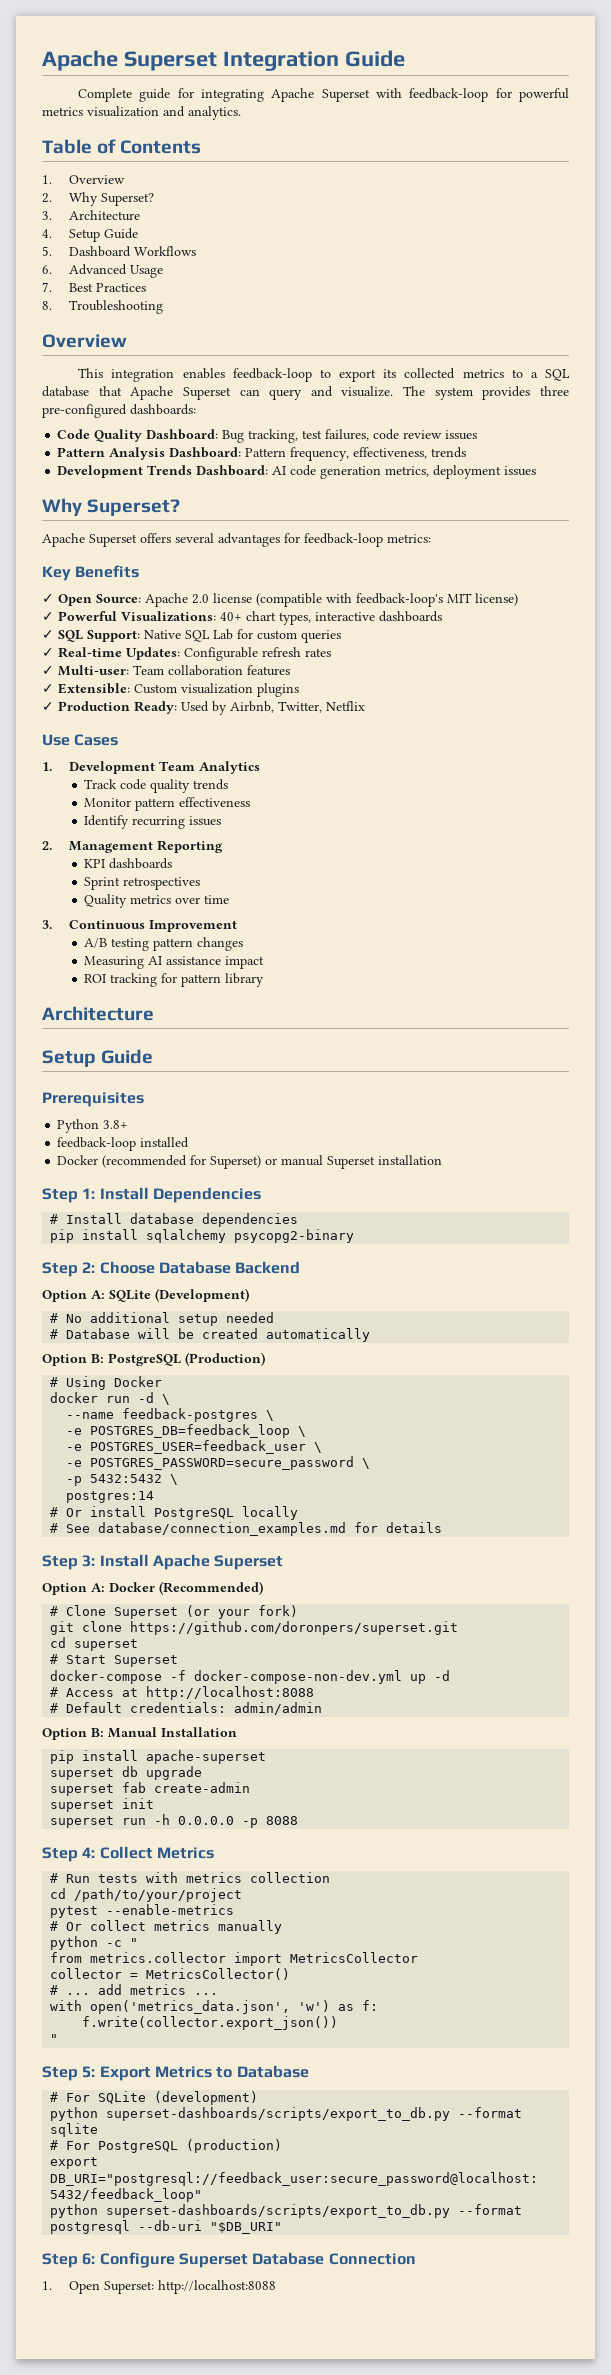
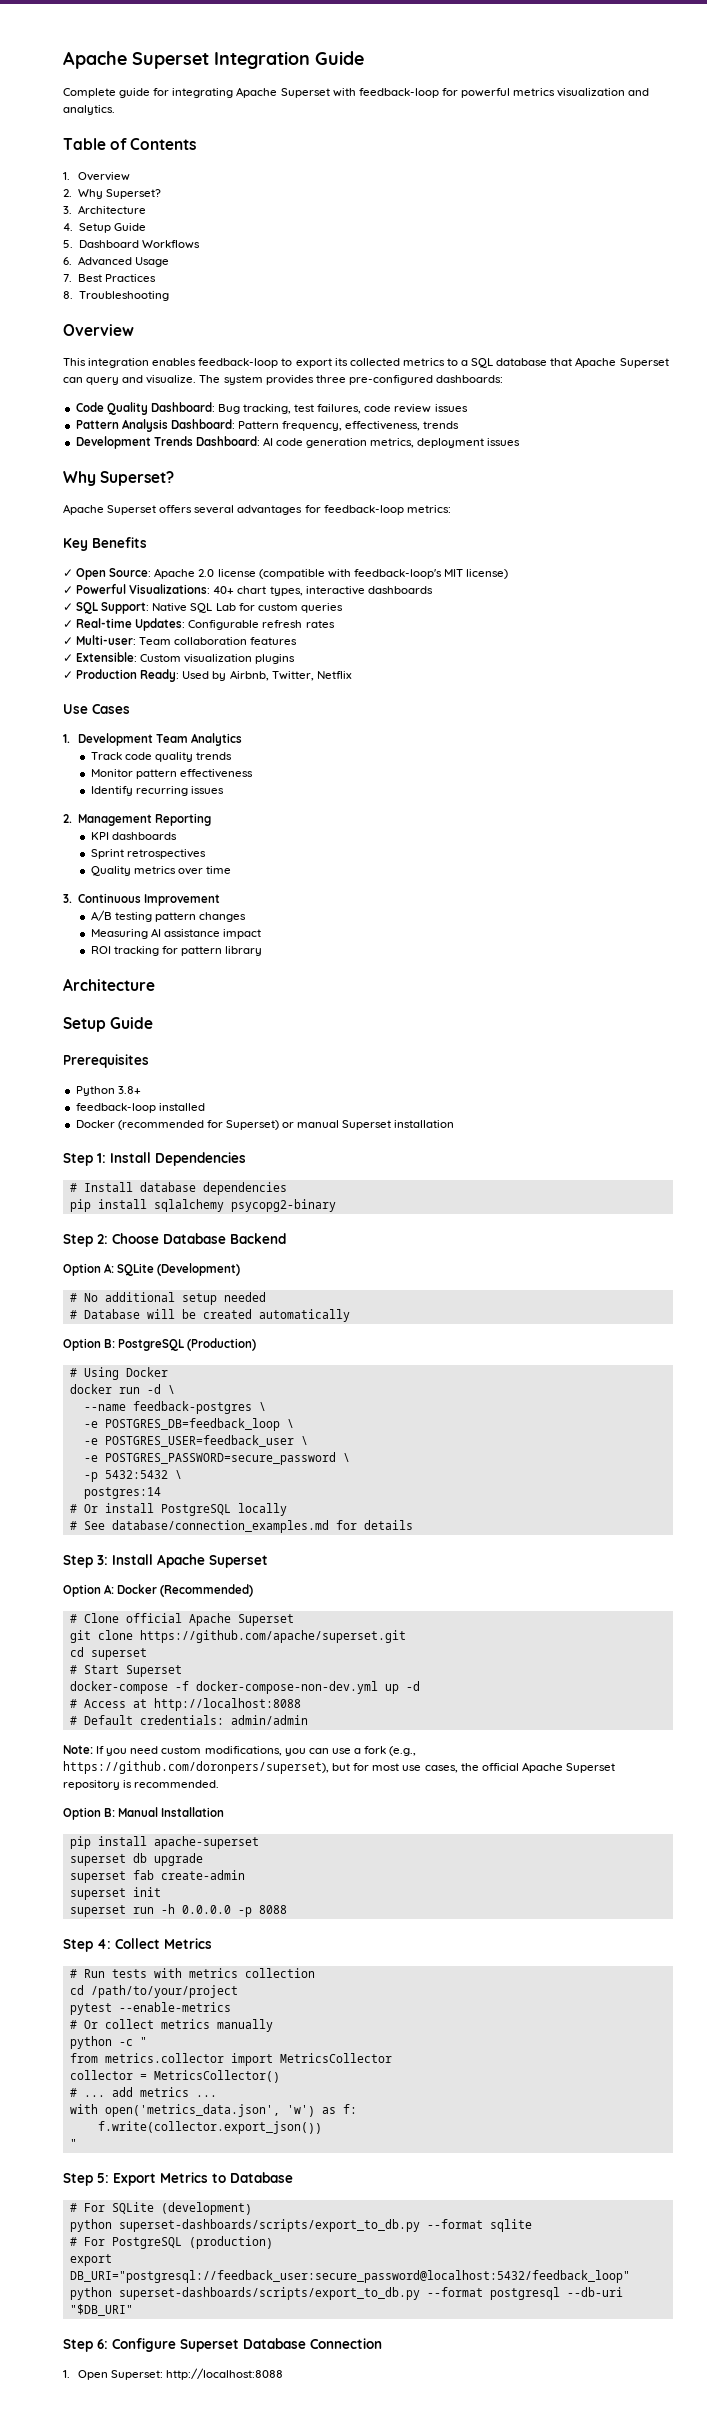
- # Clone Superset (or your fork)
+ # Clone official Apache Superset
- git clone https://github.com/doronpers/superset.git
+ git clone https://github.com/apache/superset.git
+ Note: If you need custom modifications, you can use a fork (e.g., https://github.com/doronpers/superset), but for most use cases, the official Apache Superset repository is recommended.

